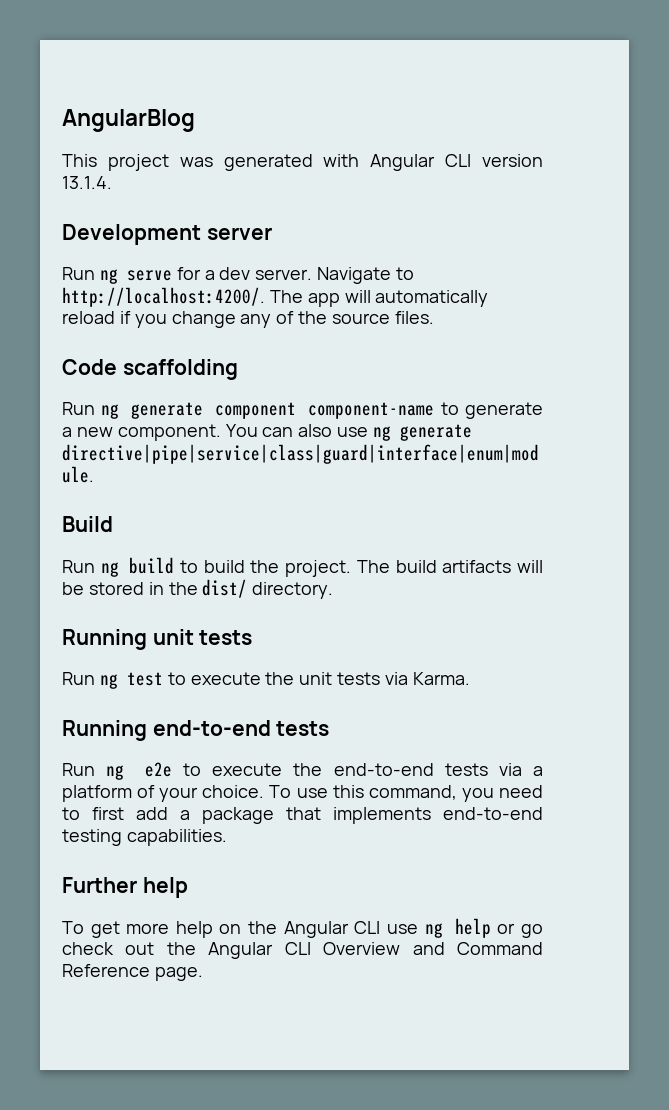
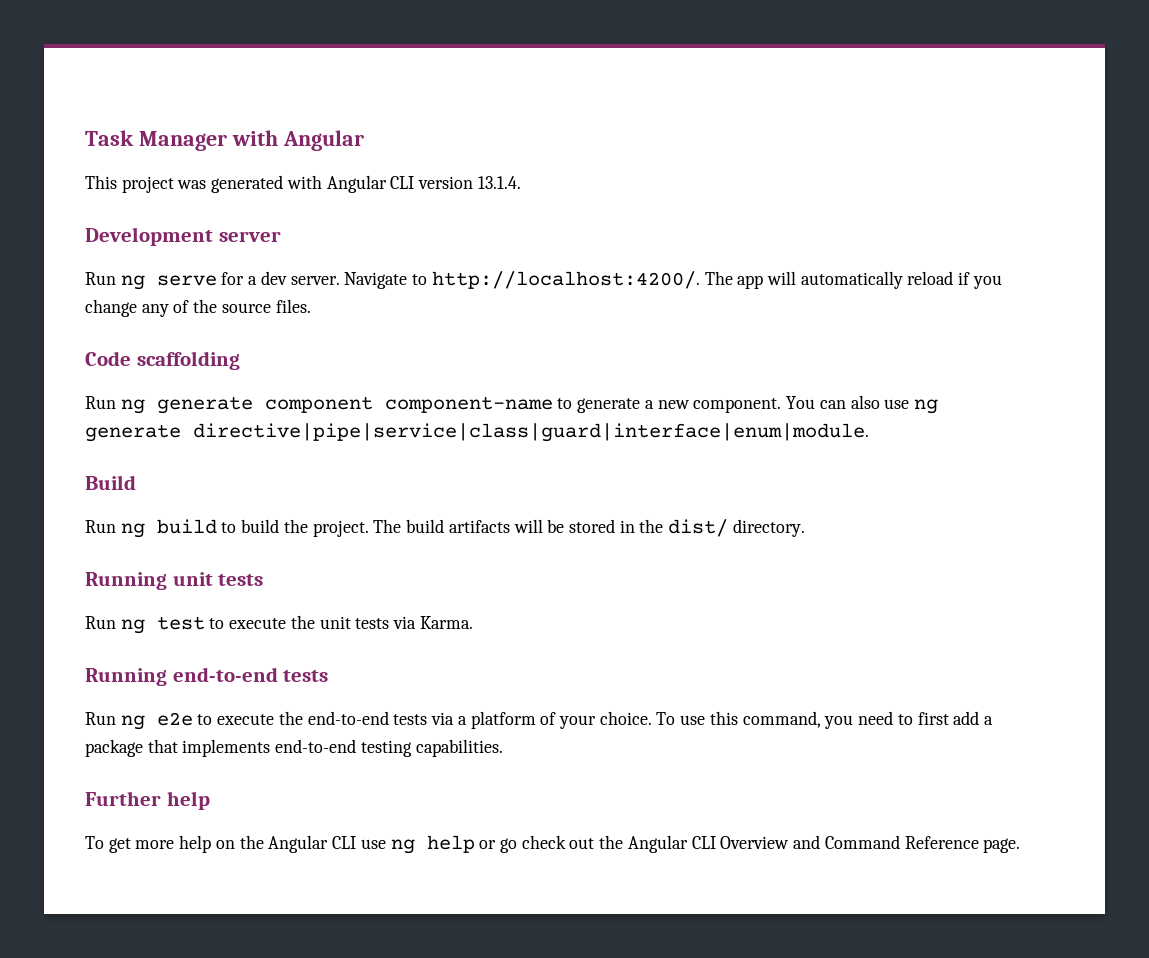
- AngularBlog
+ Task Manager with Angular

